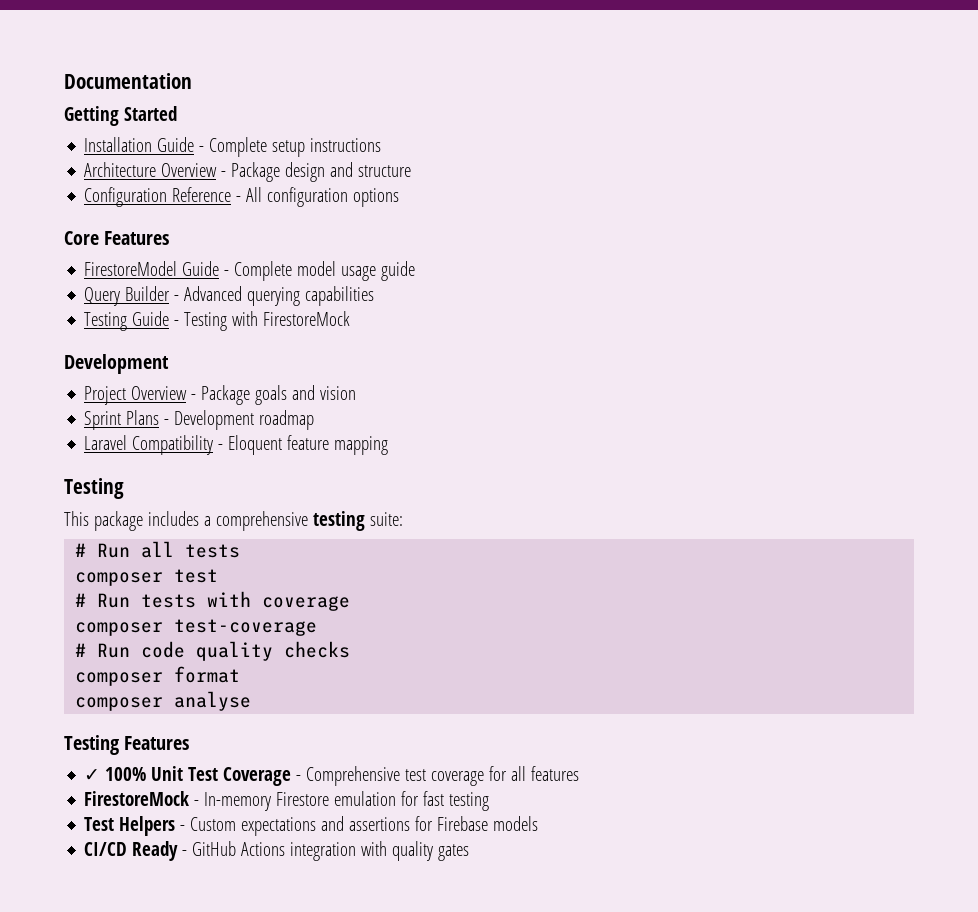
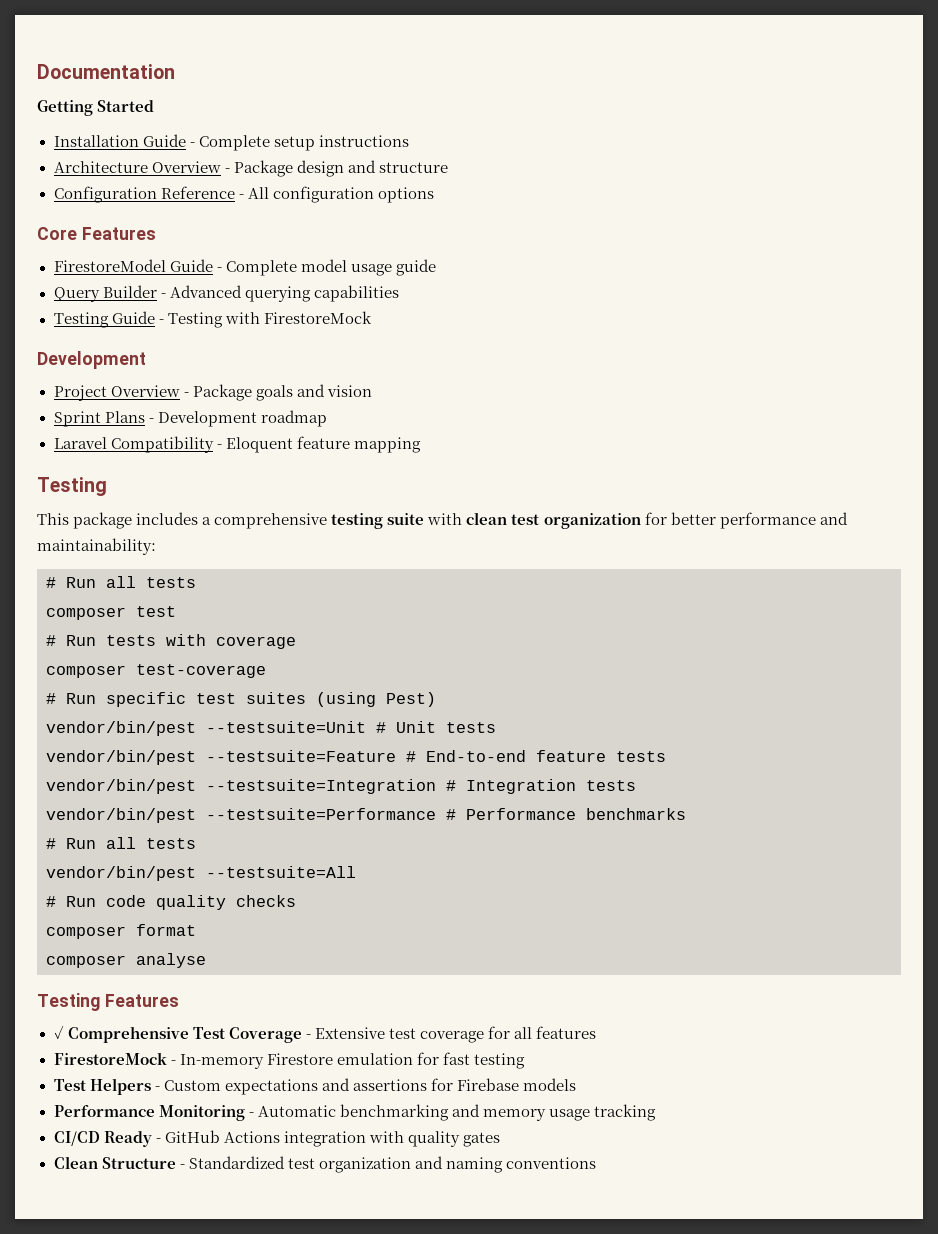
- This package includes a comprehensive testing suite:
+ This package includes a comprehensive testing suite with clean test organization for better performance and maintainability:
+ # Run specific test suites (using Pest)
+ vendor/bin/pest --testsuite=Unit # Unit tests
+ vendor/bin/pest --testsuite=Feature # End-to-end feature tests
+ vendor/bin/pest --testsuite=Integration # Integration tests
+ vendor/bin/pest --testsuite=Performance # Performance benchmarks
+ # Run all tests
+ vendor/bin/pest --testsuite=All
- ✓ 100% Unit Test Coverage - Comprehensive test coverage for all features
+ ✓ Comprehensive Test Coverage - Extensive test coverage for all features
+ Performance Monitoring - Automatic benchmarking and memory usage tracking
+ Clean Structure - Standardized test organization and naming conventions

